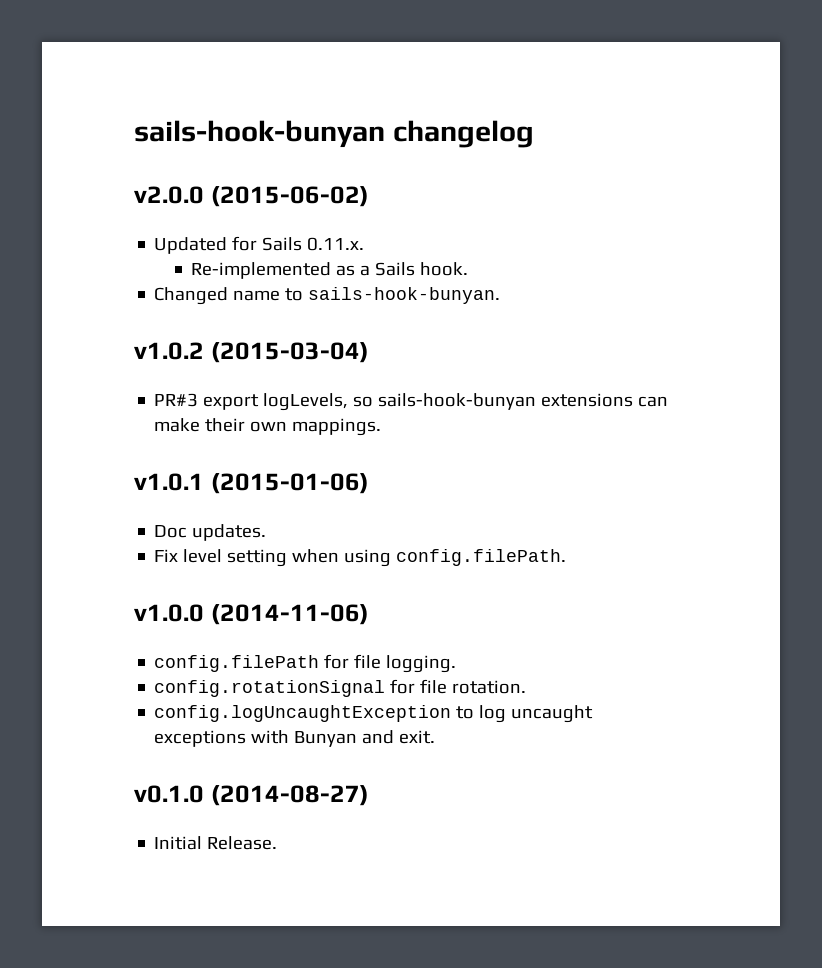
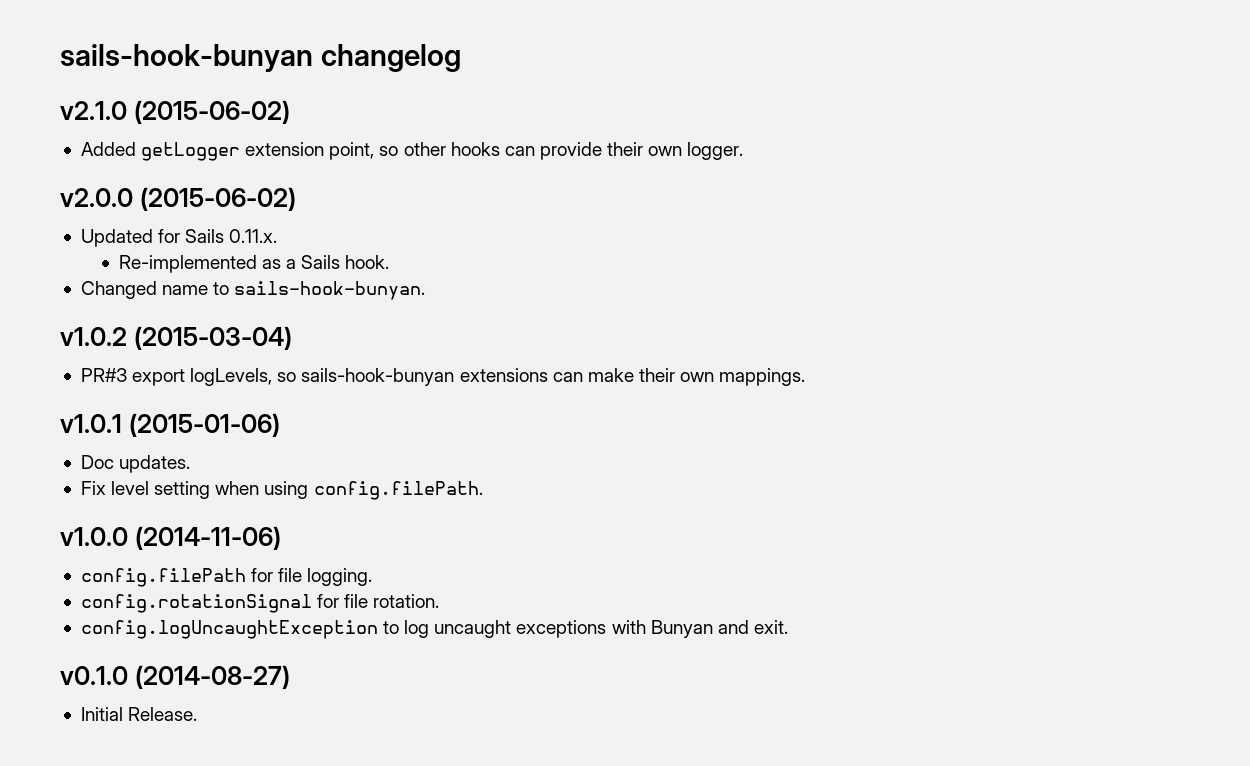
+ v2.1.0 (2015-06-02)
+ Added getLogger extension point, so other hooks can provide their own logger.

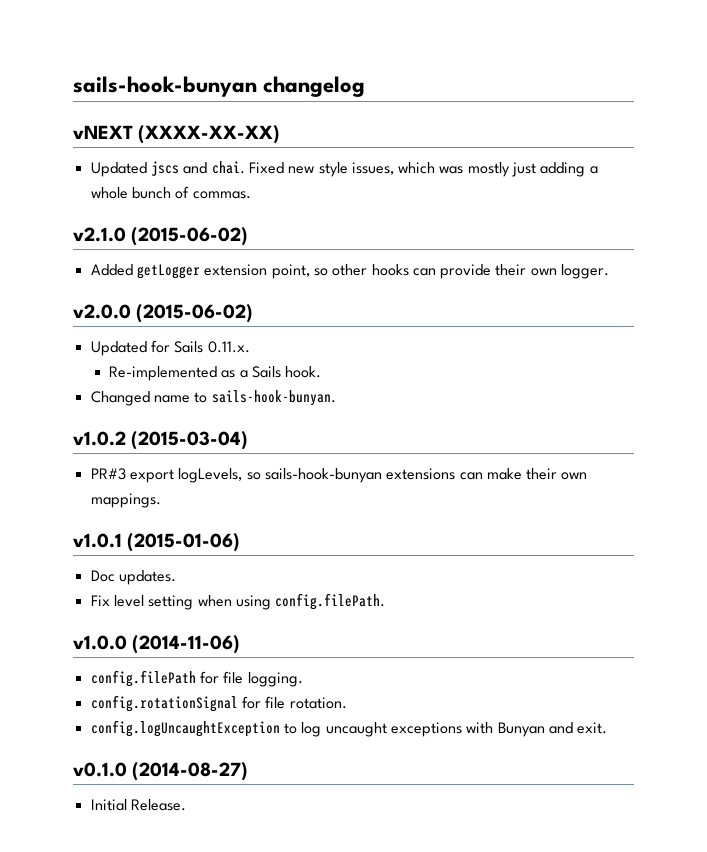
+ vNEXT (XXXX-XX-XX)
+ Updated jscs and chai. Fixed new style issues, which was mostly just adding a whole bunch of commas.

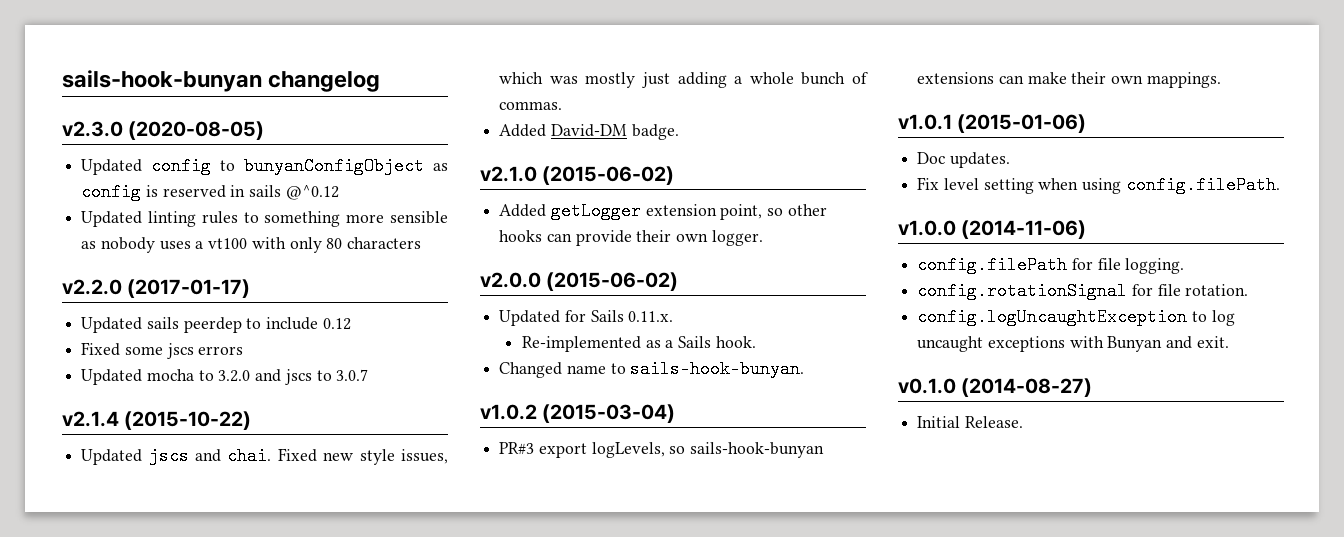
- vNEXT (XXXX-XX-XX)
+ v2.3.0 (2020-08-05)
+ Updated config to bunyanConfigObject as config is reserved in sails @^0.12
+ Updated linting rules to something more sensible as nobody uses a vt100 with only 80 characters
+ v2.2.0 (2017-01-17)
+ Updated sails peerdep to include 0.12
+ Fixed some jscs errors
+ Updated mocha to 3.2.0 and jscs to 3.0.7
+ v2.1.4 (2015-10-22)
+ Added David-DM badge.

